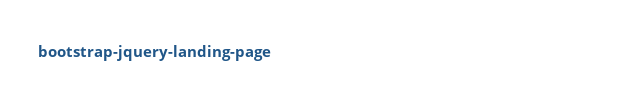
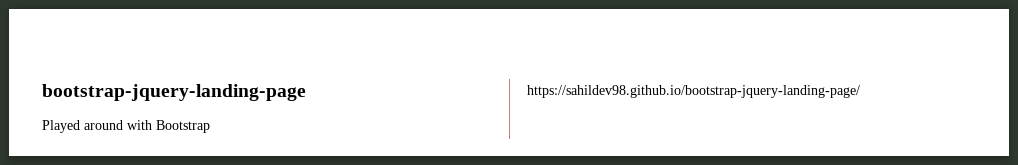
+ Played around with Bootstrap https://sahildev98.github.io/bootstrap-jquery-landing-page/

